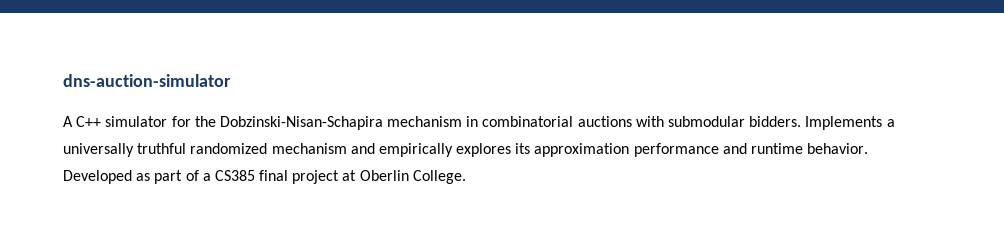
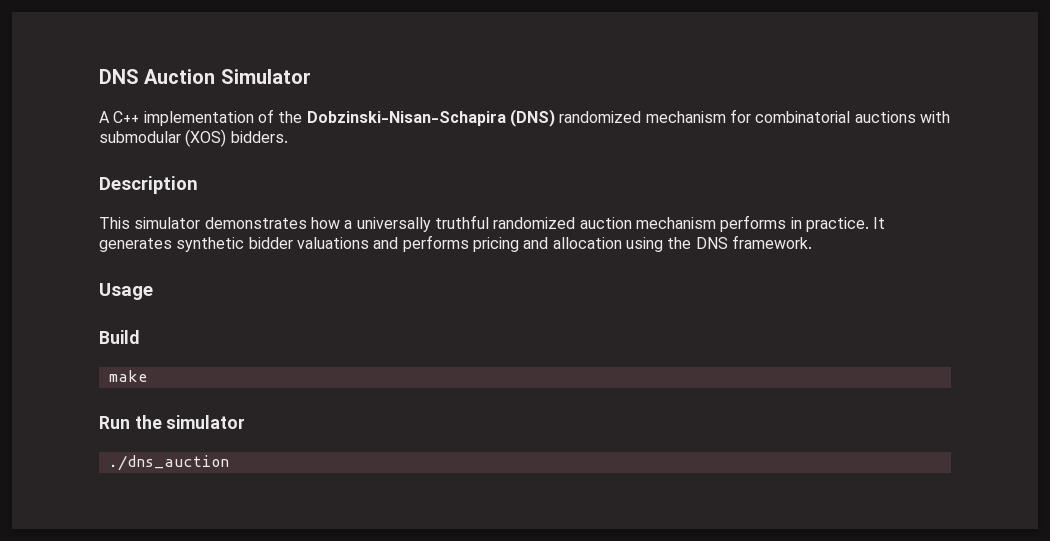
- dns-auction-simulator
+ DNS Auction Simulator
- A C++ simulator for the Dobzinski-Nisan-Schapira mechanism in combinatorial auctions with submodular bidders. Implements a universally truthful randomized mechanism and empirically explores its approximation performance and runtime behavior. Developed as part of a CS385 final project at Oberlin College.
+ A C++ implementation of the Dobzinski-Nisan-Schapira (DNS) randomized mechanism for combinatorial auctions with submodular (XOS) bidders.
+ Description
+ This simulator demonstrates how a universally truthful randomized auction mechanism performs in practice. It generates synthetic bidder valuations and performs pricing and allocation using the DNS framework.
+ Usage
+ Build
+ make
+ Run the simulator
+ ./dns_auction

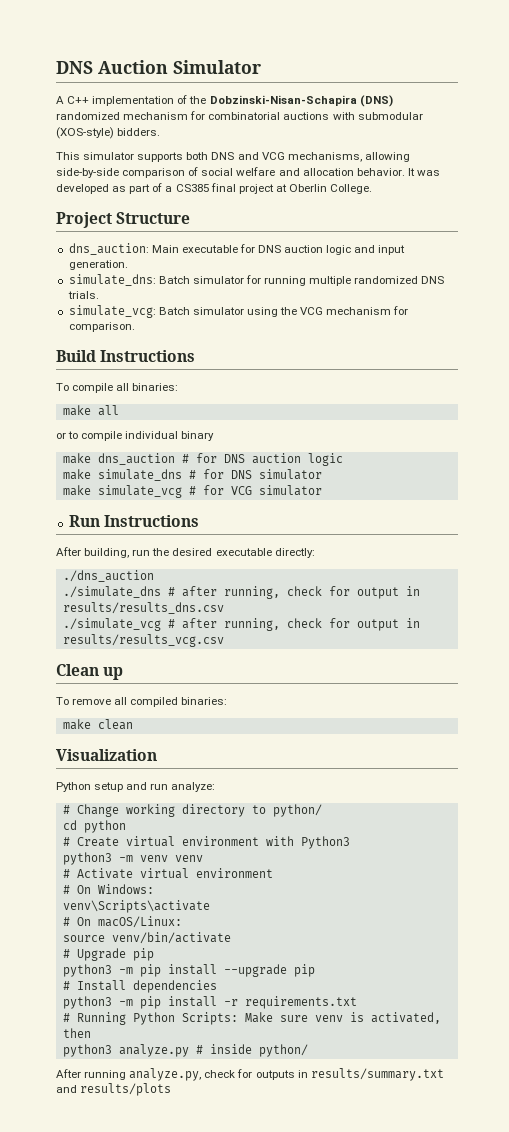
- A C++ implementation of the Dobzinski-Nisan-Schapira (DNS) randomized mechanism for combinatorial auctions with submodular (XOS) bidders.
+ A C++ implementation of the Dobzinski-Nisan-Schapira (DNS) randomized mechanism for combinatorial auctions with submodular (XOS-style) bidders.
- Description
- This simulator demonstrates how a universally truthful randomized auction mechanism performs in practice. It generates synthetic bidder valuations and performs pricing and allocation using the DNS framework.
- Usage
- Build
- make
- Run the simulator
+ This simulator supports both DNS and VCG mechanisms, allowing side-by-side comparison of social welfare and allocation behavior. It was developed as part of a CS385 final project at Oberlin College.
+ Project Structure
+ dns_auction: Main executable for DNS auction logic and input generation.
+ simulate_dns: Batch simulator for running multiple randomized DNS trials.
+ simulate_vcg: Batch simulator using the VCG mechanism for comparison.
+ Build Instructions
+ To compile all binaries:
+ make all
+ or to compile individual binary
+ make dns_auction # for DNS auction logic
+ make simulate_dns # for DNS simulator
+ make simulate_vcg # for VCG simulator
+ Run Instructions
+ After building, run the desired executable directly:
  ./dns_auction
+ ./simulate_dns # after running, check for output in results/results_dns.csv
+ ./simulate_vcg # after running, check for output in results/results_vcg.csv
+ Clean up
+ To remove all compiled binaries:
+ make clean
+ Visualization
+ Python setup and run analyze:
+ # Change working directory to python/
+ cd python
+ # Create virtual environment with Python3
+ python3 -m venv venv
+ # Activate virtual environment
+ # On Windows:
+ venv\Scripts\activate
+ # On macOS/Linux:
+ source venv/bin/activate
+ # Upgrade pip
+ python3 -m pip install --upgrade pip
+ # Install dependencies
+ python3 -m pip install -r requirements.txt
+ # Running Python Scripts: Make sure venv is activated, then
+ python3 analyze.py # inside python/
+ After running analyze.py, check for outputs in results/summary.txt and results/plots

